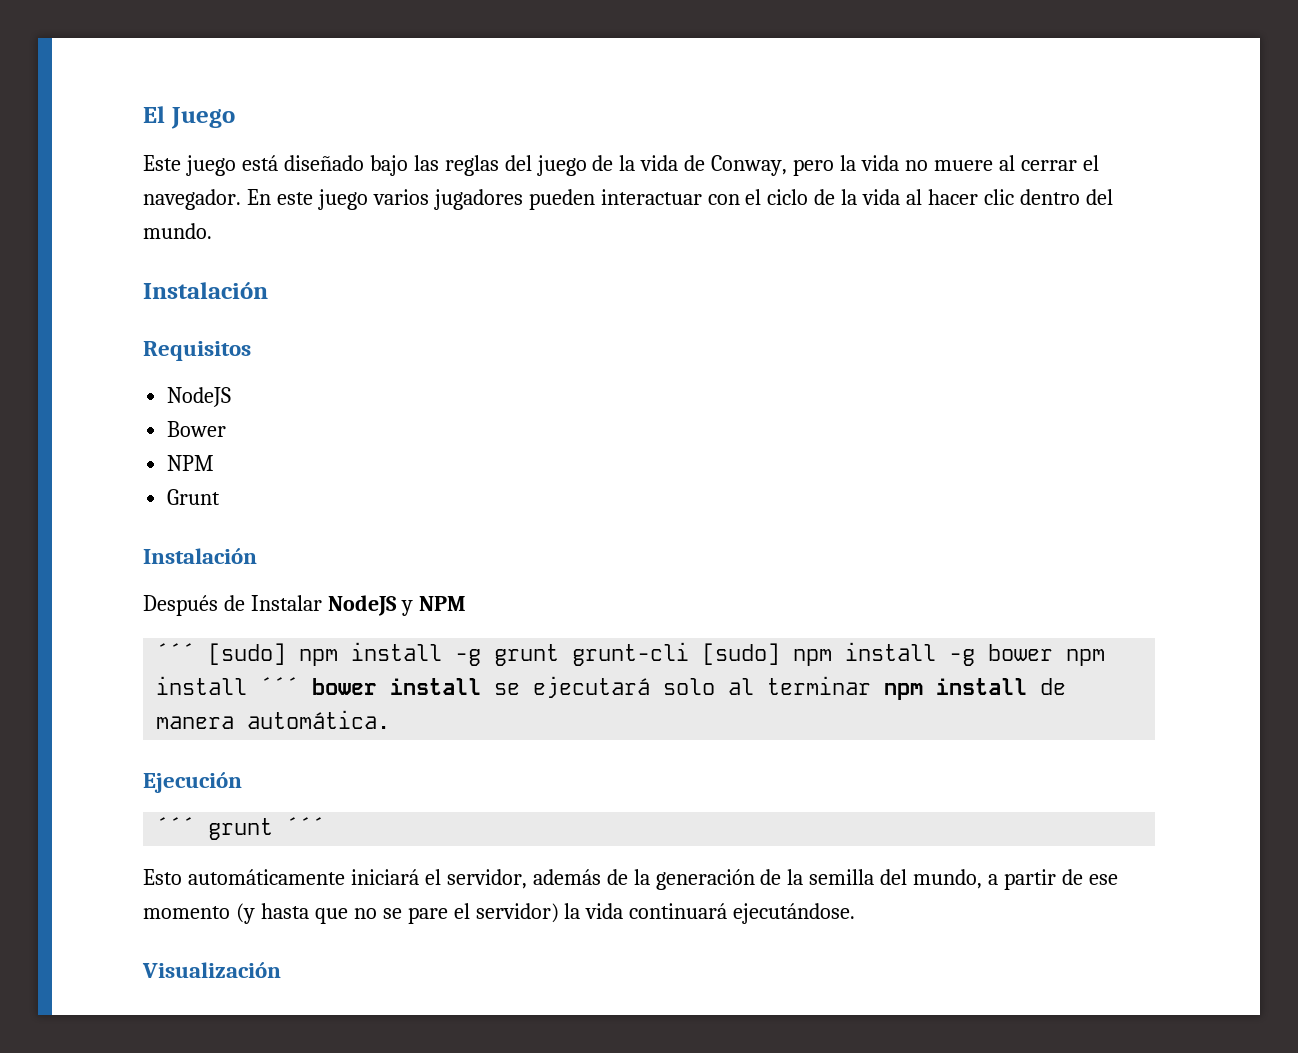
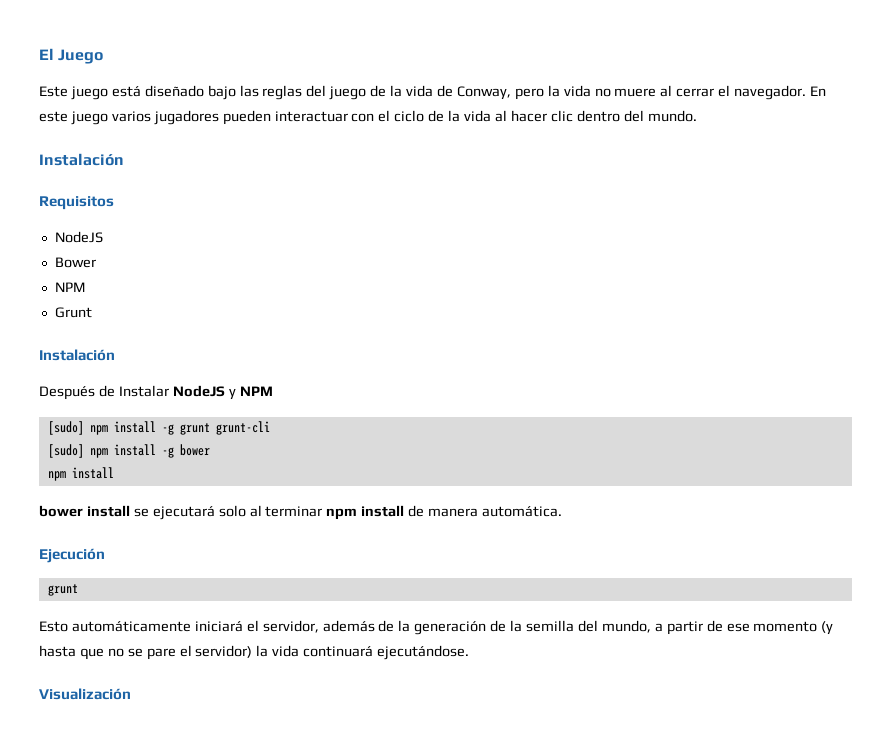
- ´´´ [sudo] npm install -g grunt grunt-cli [sudo] npm install -g bower npm install ´´´ bower install se ejecutará solo al terminar npm install de manera automática.
+ [sudo] npm install -g grunt grunt-cli
+ [sudo] npm install -g bower
+ npm install
+ bower install se ejecutará solo al terminar npm install de manera automática.
  Ejecución
- ´´´ grunt ´´´
+ grunt

